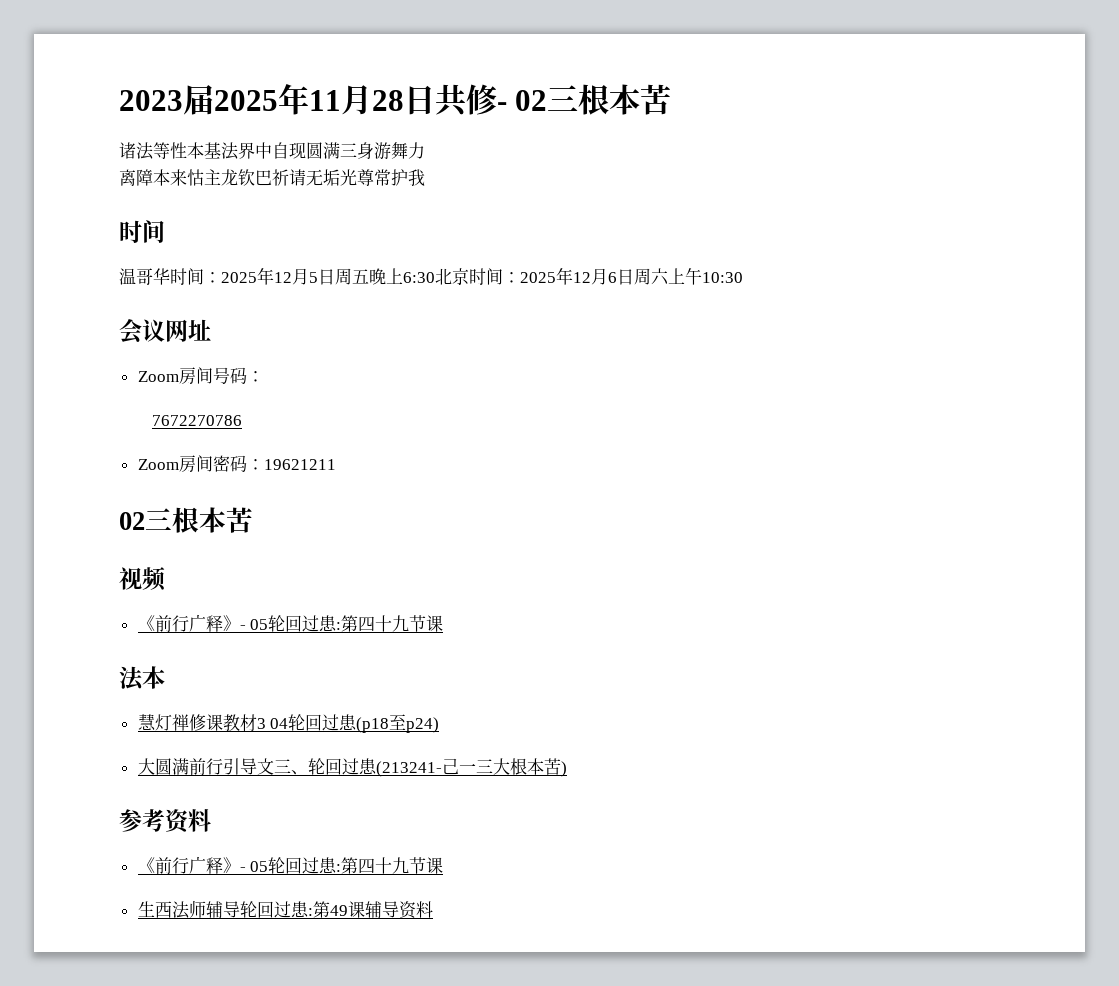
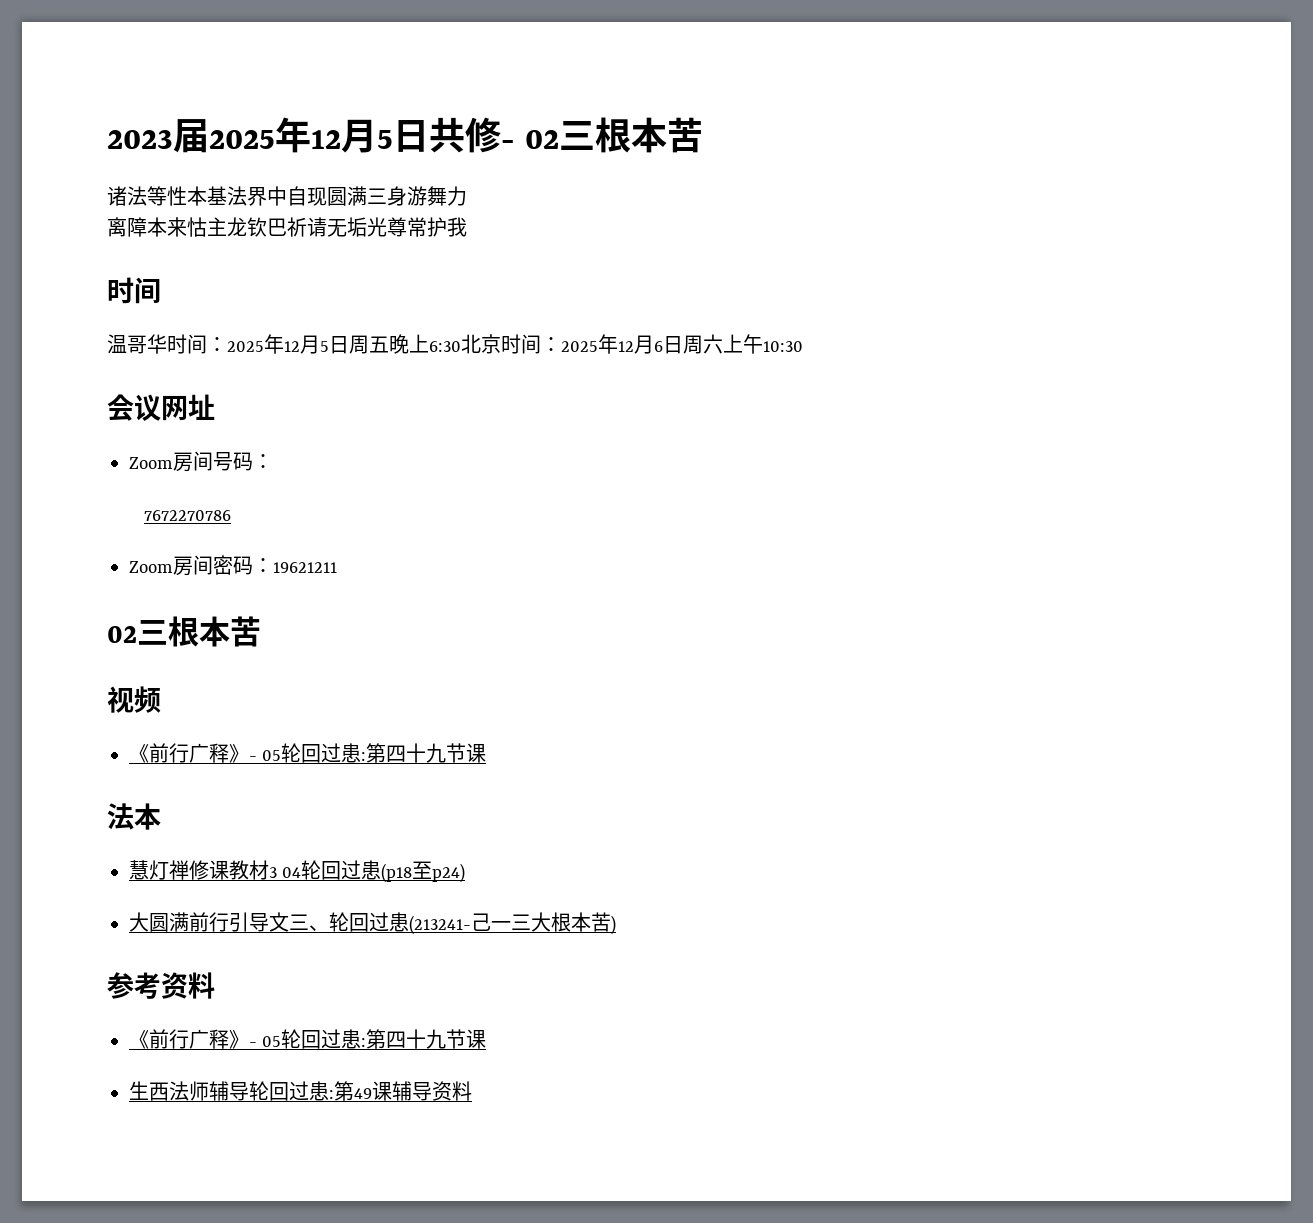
- 2023届2025年11月28日共修- 02三根本苦
+ 2023届2025年12月5日共修- 02三根本苦

